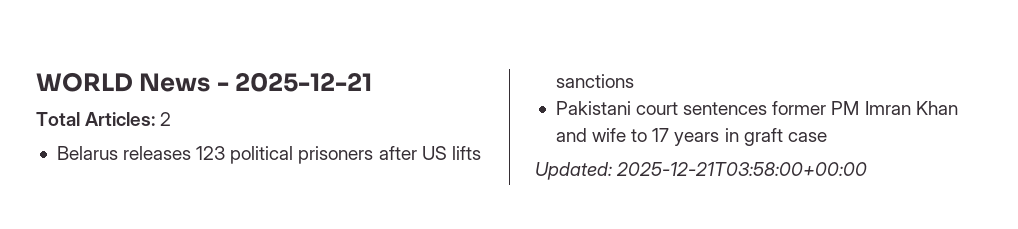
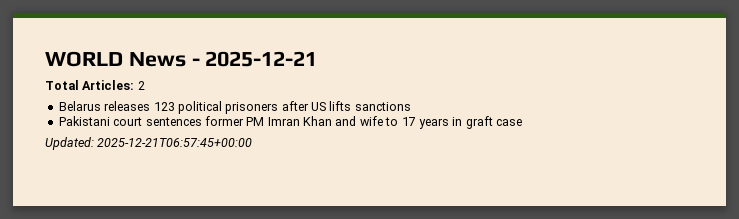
- Updated: 2025-12-21T03:58:00+00:00
+ Updated: 2025-12-21T06:57:45+00:00

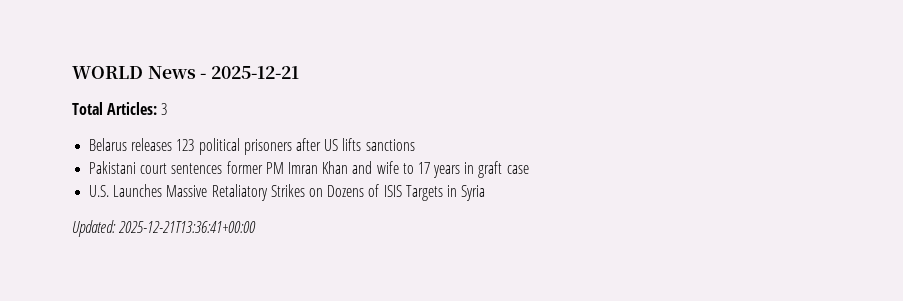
- Total Articles: 2
+ Total Articles: 3
+ U.S. Launches Massive Retaliatory Strikes on Dozens of ISIS Targets in Syria
- Updated: 2025-12-21T06:57:45+00:00
+ Updated: 2025-12-21T13:36:41+00:00

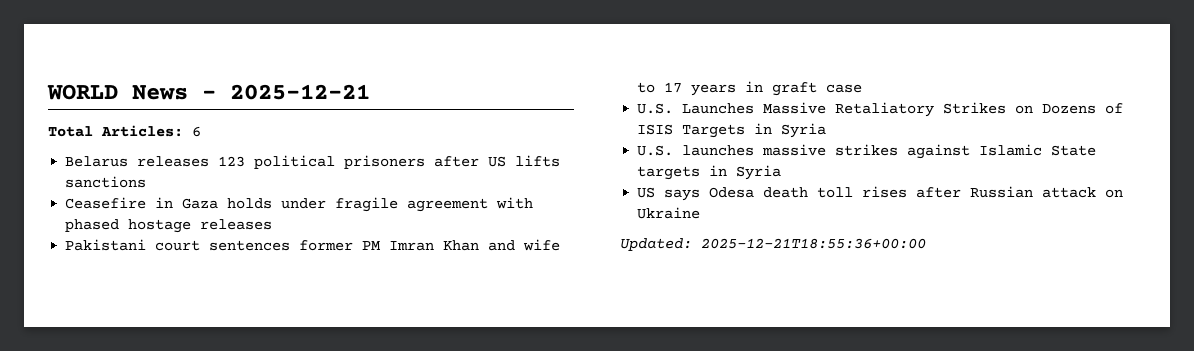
- Total Articles: 3
+ Total Articles: 6
+ Ceasefire in Gaza holds under fragile agreement with phased hostage releases
+ U.S. launches massive strikes against Islamic State targets in Syria
+ US says Odesa death toll rises after Russian attack on Ukraine
- Updated: 2025-12-21T13:36:41+00:00
+ Updated: 2025-12-21T18:55:36+00:00

